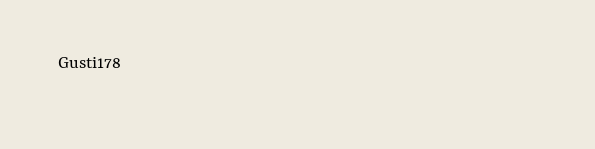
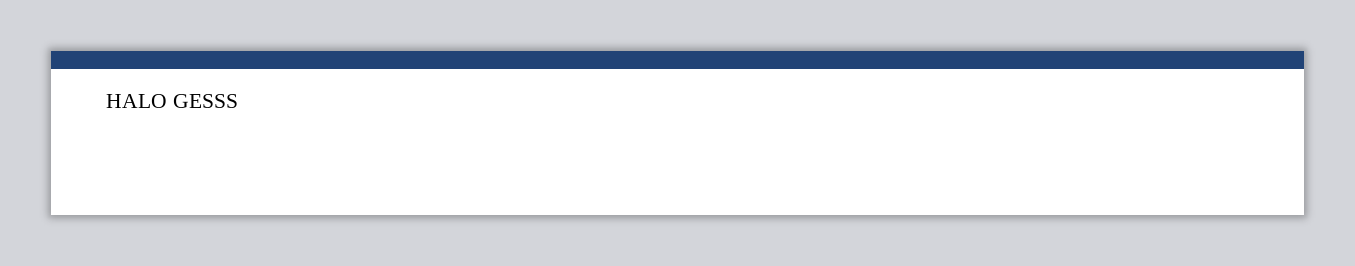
- Gusti178
+ HALO GESSS

